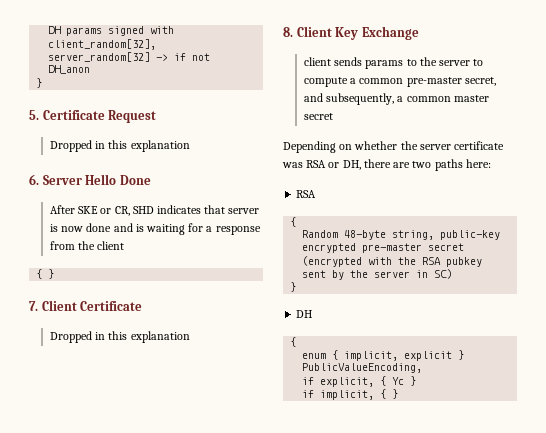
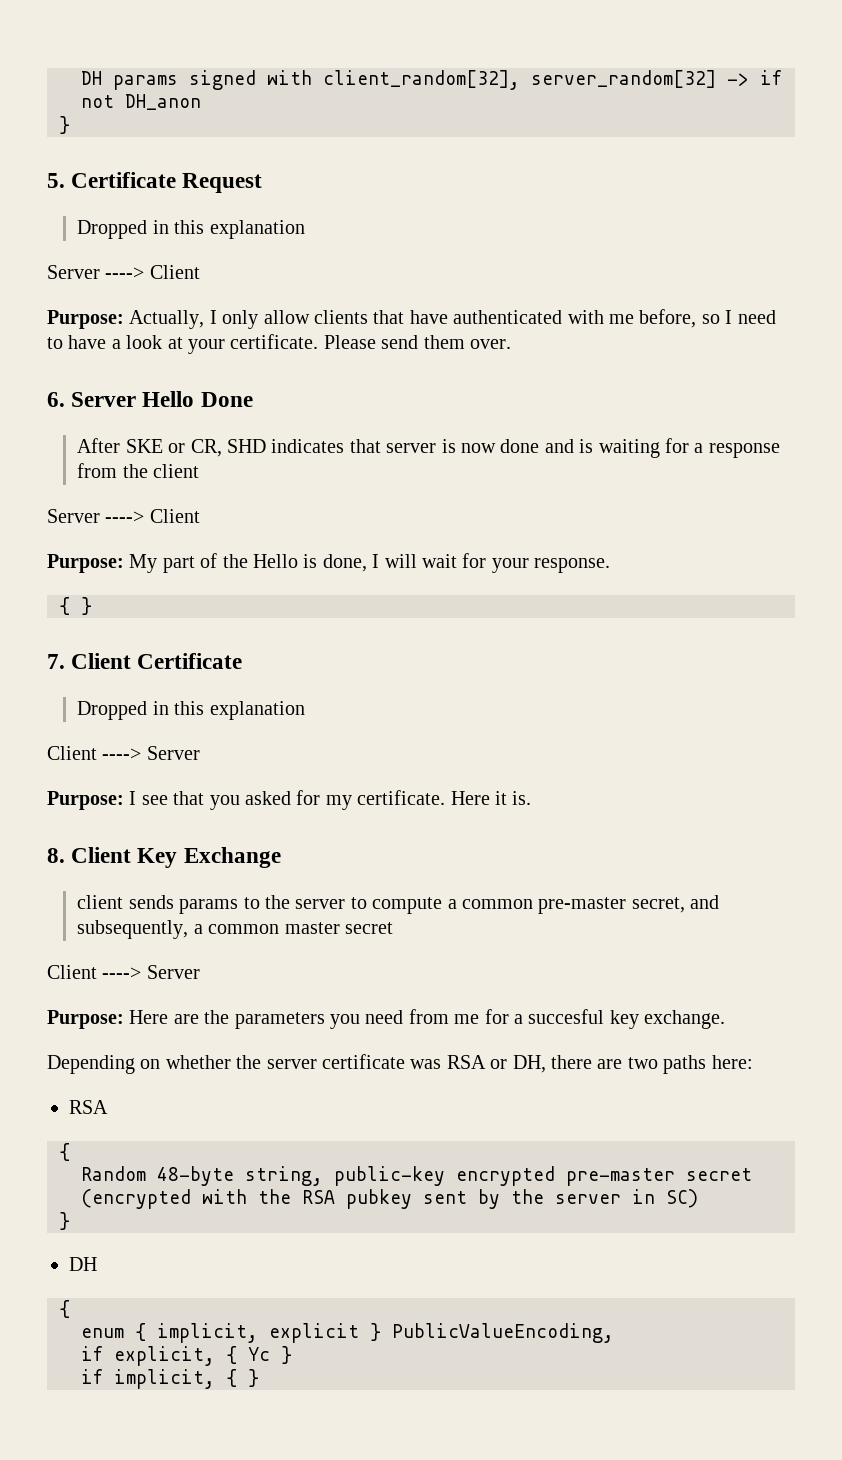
  5. Certificate Request
  Dropped in this explanation
+ Server ----> Client
+ Purpose: Actually, I only allow clients that have authenticated with me before, so I need to have a look at your certificate. Please send them over.
  After SKE or CR, SHD indicates that server is now done and is waiting for a response from the client
+ Server ----> Client
+ Purpose: My part of the Hello is done, I will wait for your response.
  7. Client Certificate
  Dropped in this explanation
+ Client ----> Server
+ Purpose: I see that you asked for my certificate. Here it is.
  client sends params to the server to compute a common pre-master secret, and subsequently, a common master secret
+ Client ----> Server
+ Purpose: Here are the parameters you need from me for a succesful key exchange.

